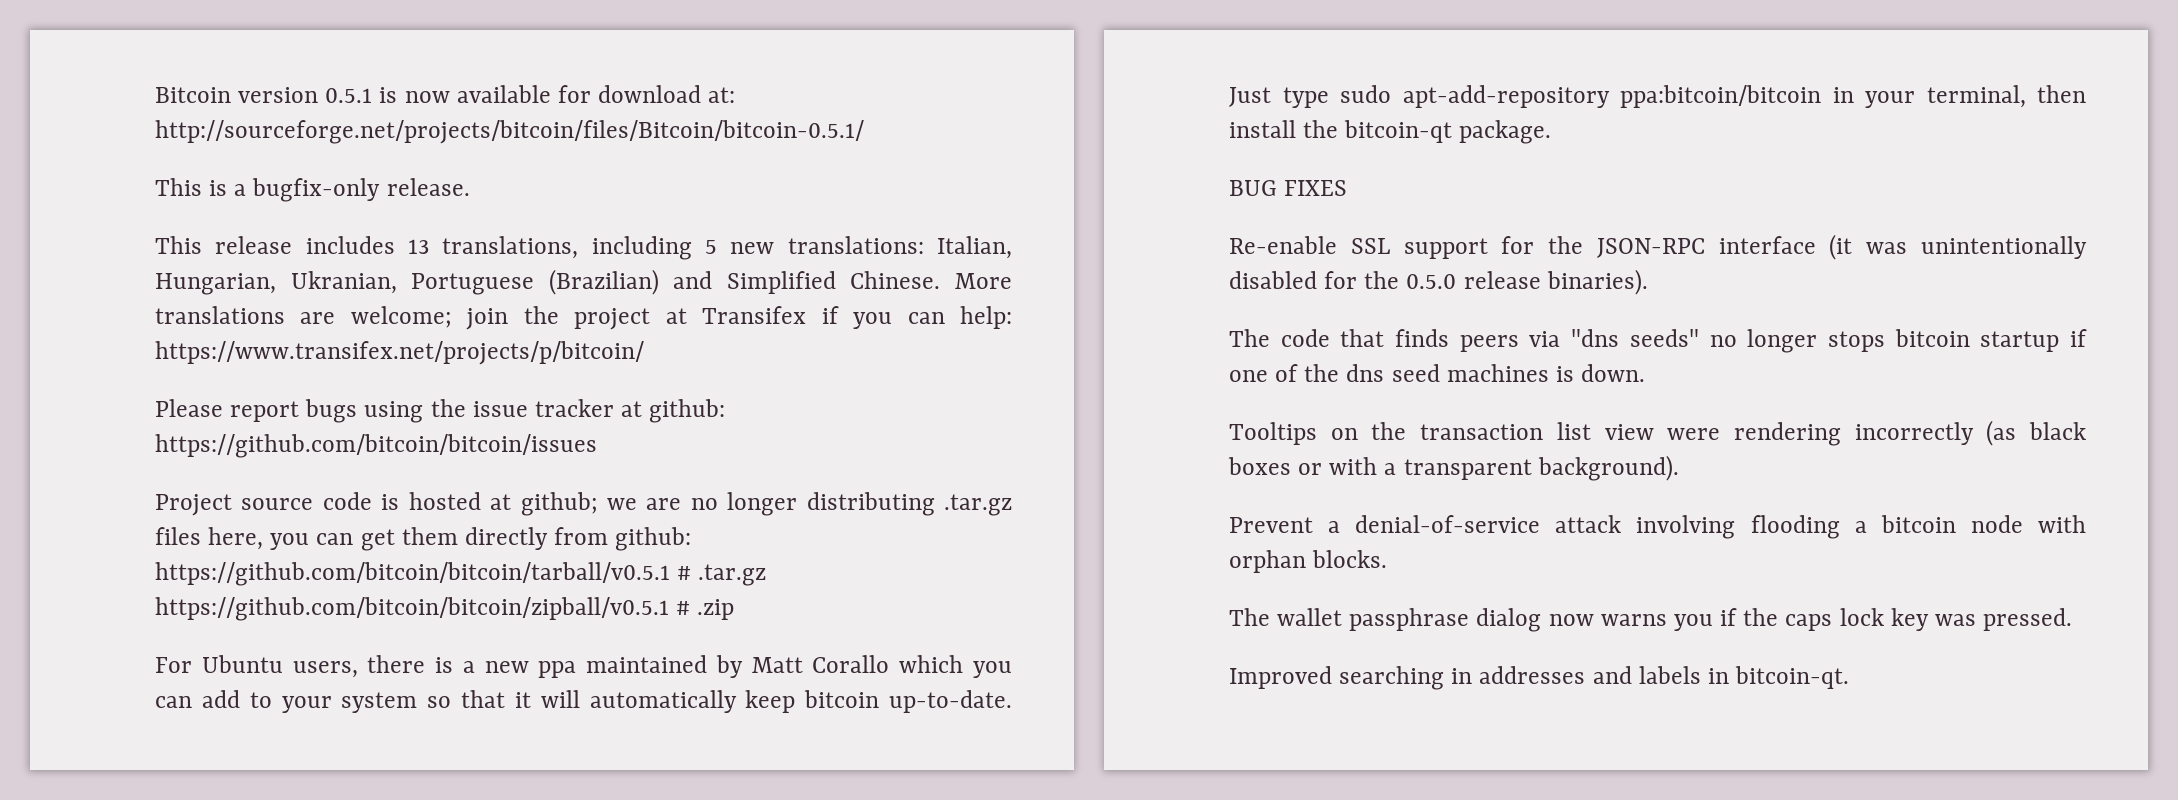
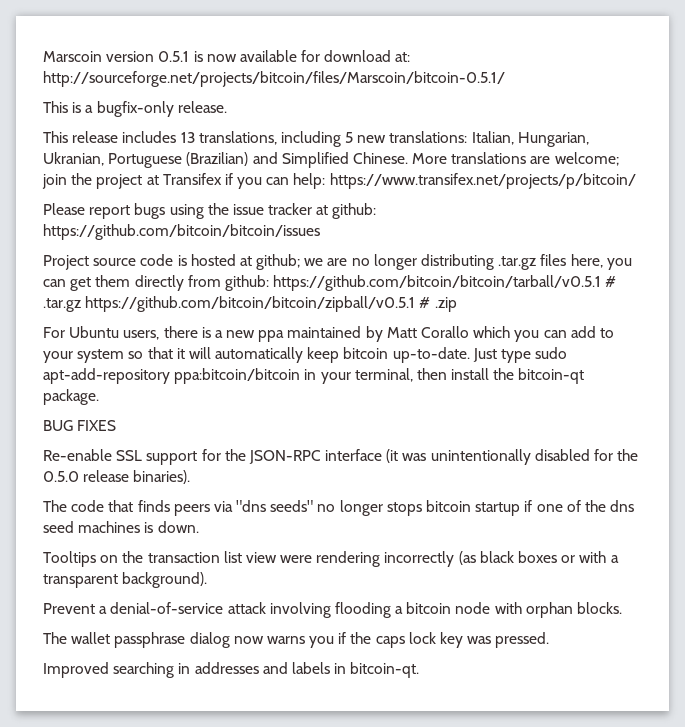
- Bitcoin version 0.5.1 is now available for download at: http://sourceforge.net/projects/bitcoin/files/Bitcoin/bitcoin-0.5.1/
+ Marscoin version 0.5.1 is now available for download at: http://sourceforge.net/projects/bitcoin/files/Marscoin/bitcoin-0.5.1/

